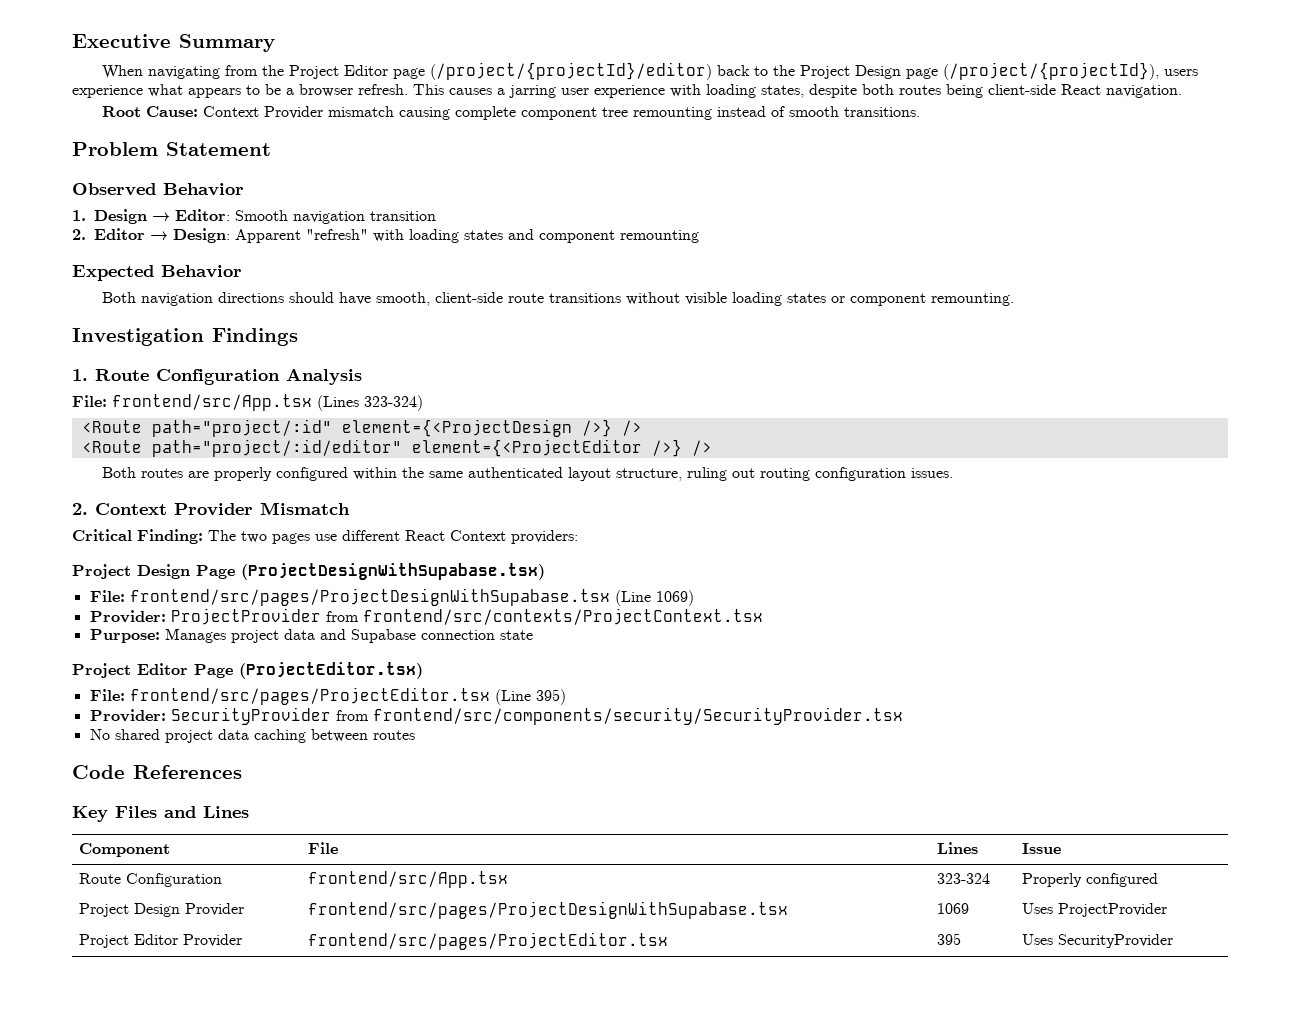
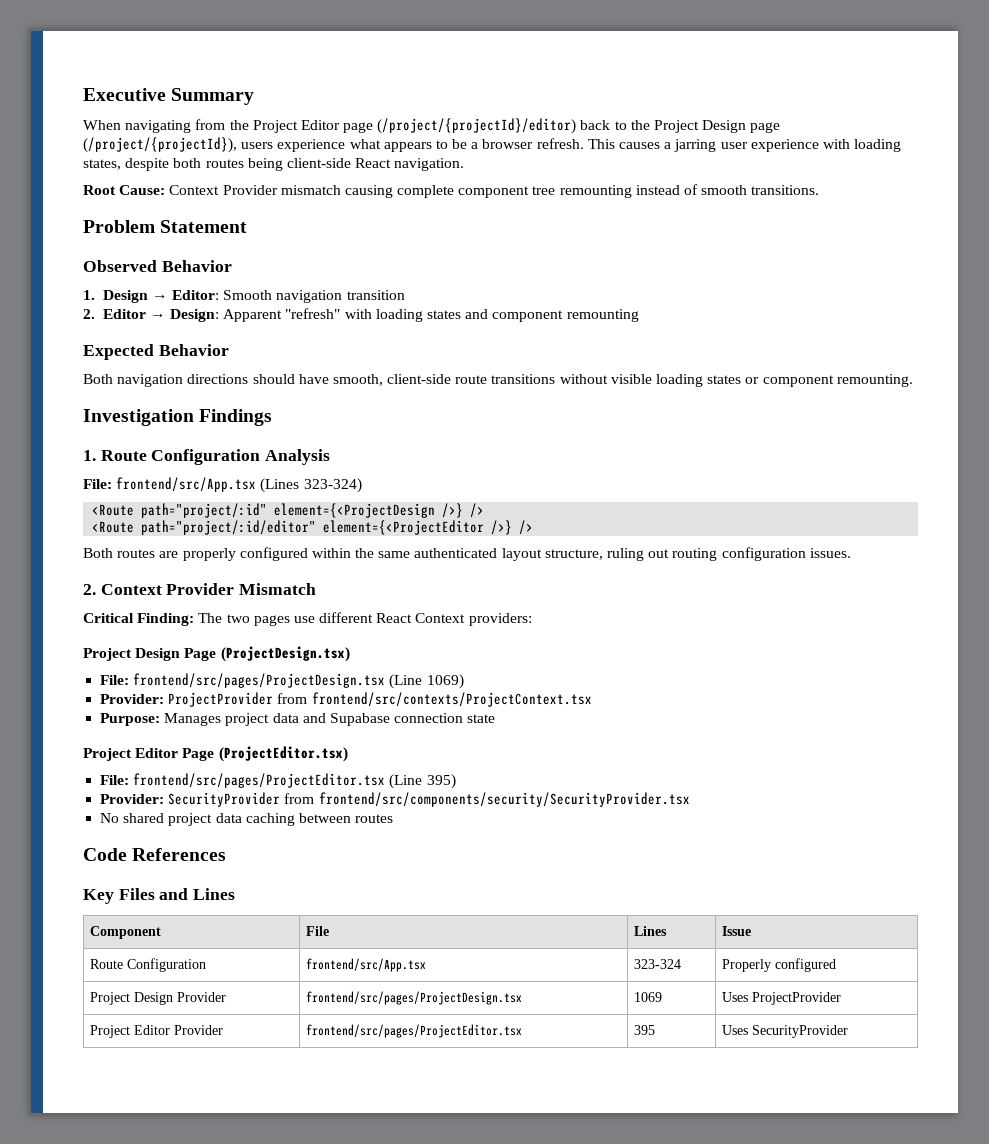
- Project Design Page (ProjectDesignWithSupabase.tsx)
- File: frontend/src/pages/ProjectDesignWithSupabase.tsx (Line 1069)
+ Project Design Page (ProjectDesign.tsx)
+ File: frontend/src/pages/ProjectDesign.tsx (Line 1069)
- Project Design Provider | frontend/src/pages/ProjectDesignWithSupabase.tsx | 1069 | Uses ProjectProvider
+ Project Design Provider | frontend/src/pages/ProjectDesign.tsx | 1069 | Uses ProjectProvider

